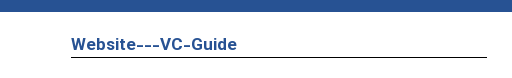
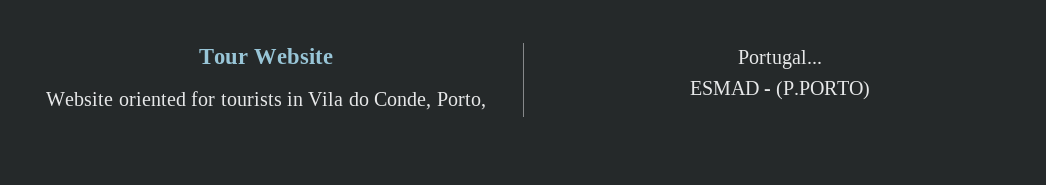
- Website---VC-Guide
+ Tour Website
+ Website oriented for tourists in Vila do Conde, Porto, Portugal...
+ ESMAD - (P.PORTO)

